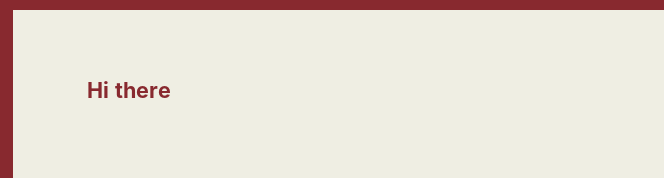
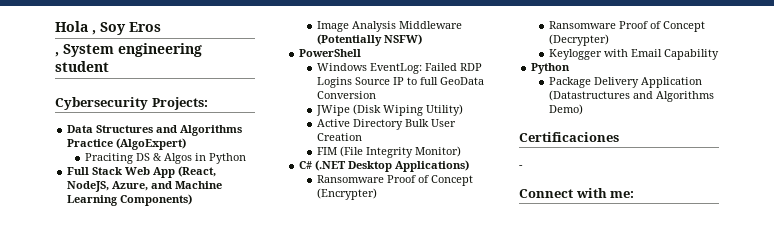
- Hi there
+ Hola , Soy Eros
+ , System engineering student
+ Cybersecurity Projects:
+ Data Structures and Algorithms Practice (AlgoExpert)
+ Praciting DS & Algos in Python
+ Full Stack Web App (React, NodeJS, Azure, and Machine Learning Components)
+ Image Analysis Middleware (Potentially NSFW)
+ PowerShell
+ Windows EventLog: Failed RDP Logins Source IP to full GeoData Conversion
+ JWipe (Disk Wiping Utility)
+ Active Directory Bulk User Creation
+ FIM (File Integrity Monitor)
+ C# (.NET Desktop Applications)
+ Ransomware Proof of Concept (Encrypter)
+ Ransomware Proof of Concept (Decrypter)
+ Keylogger with Email Capability
+ Python
+ Package Delivery Application (Datastructures and Algorithms Demo)
+ Certificaciones
+ -
+ Connect with me:

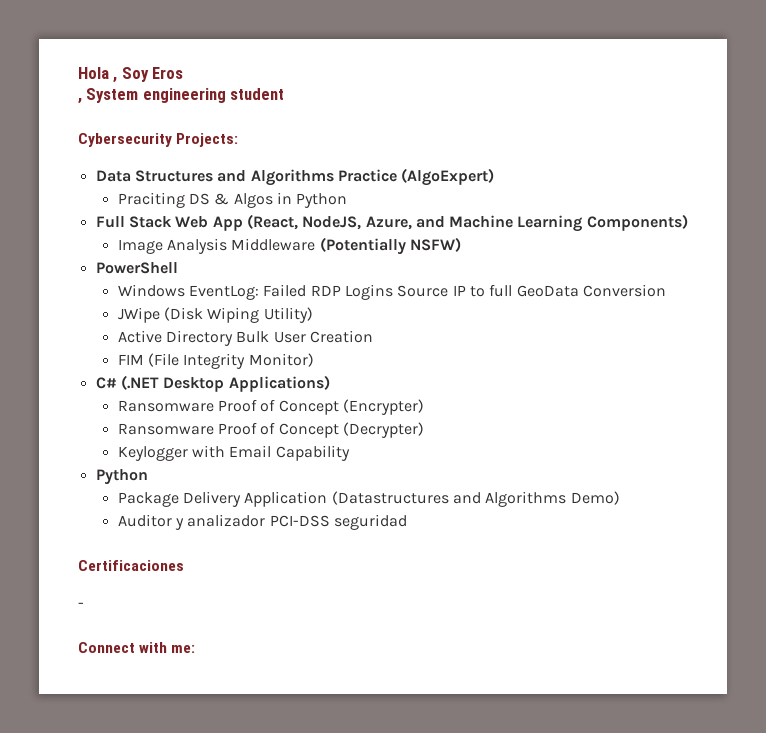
+ Auditor y analizador PCI-DSS seguridad

